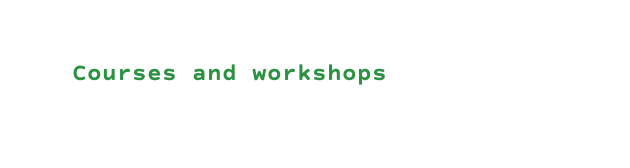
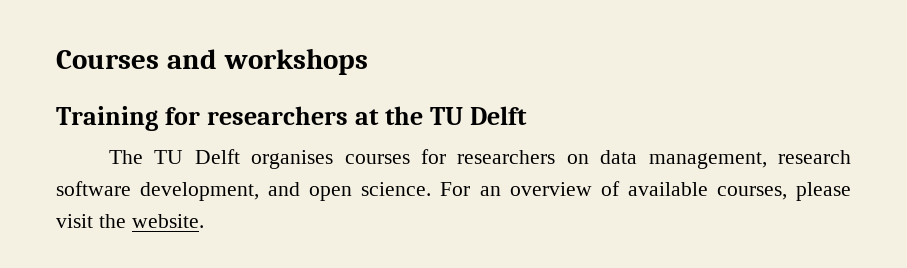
+ Training for researchers at the TU Delft
+ The TU Delft organises courses for researchers on data management, research software development, and open science. For an overview of available courses, please visit the website.

